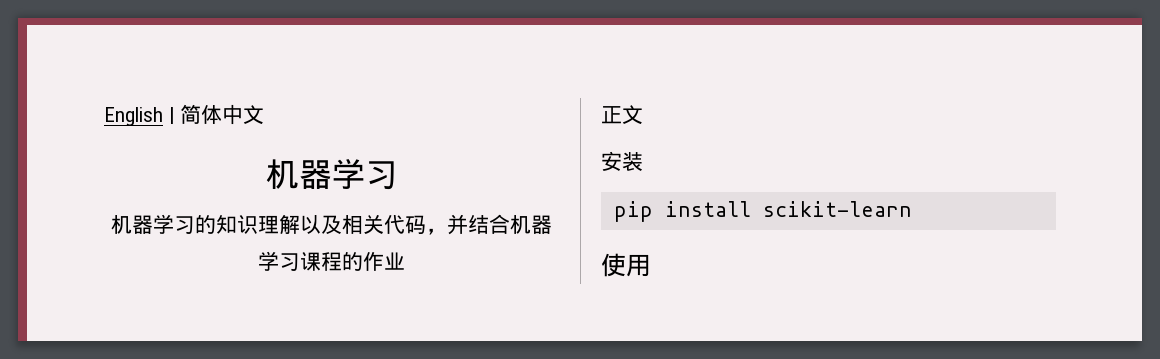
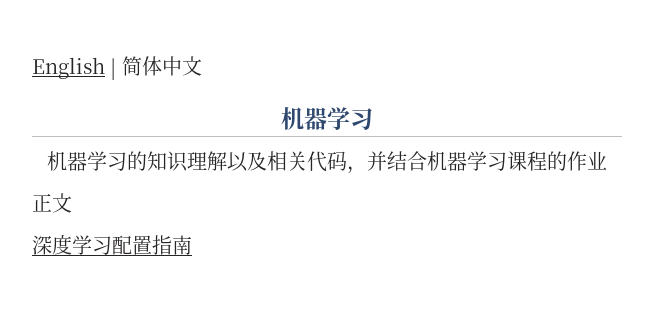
- 安装
- pip install scikit-learn
- 使用
+ 深度学习配置指南

